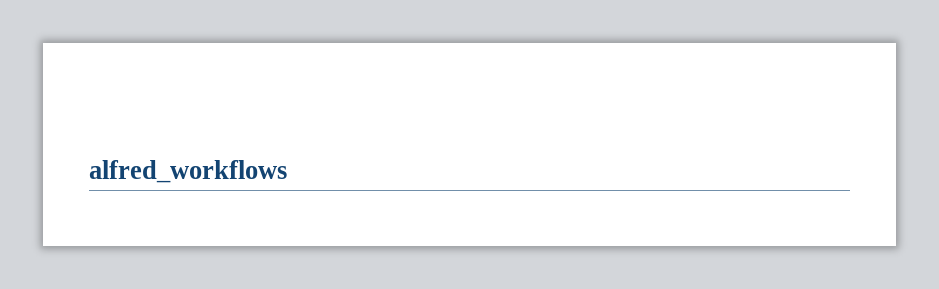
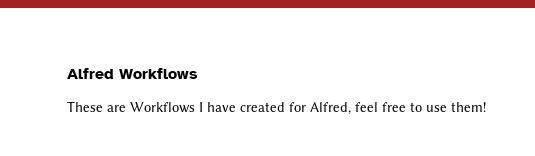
- alfred_workflows
+ Alfred Workflows
+ These are Workflows I have created for Alfred, feel free to use them!

